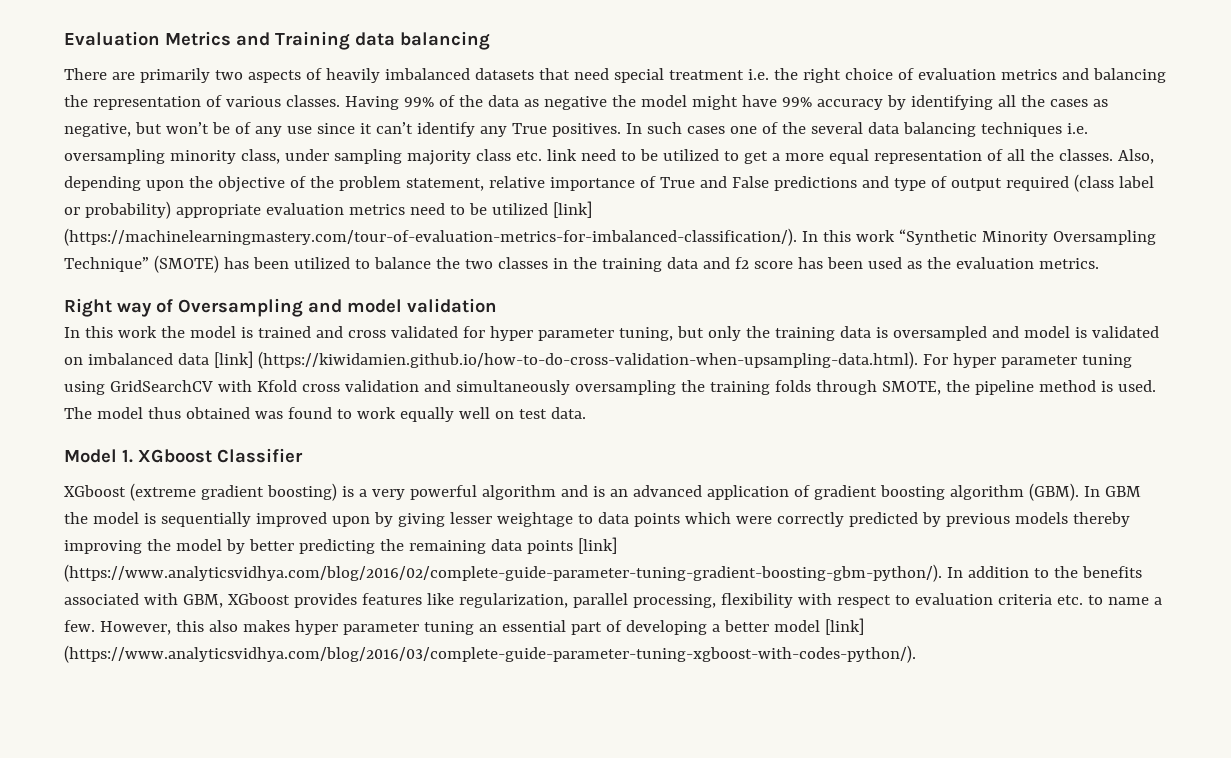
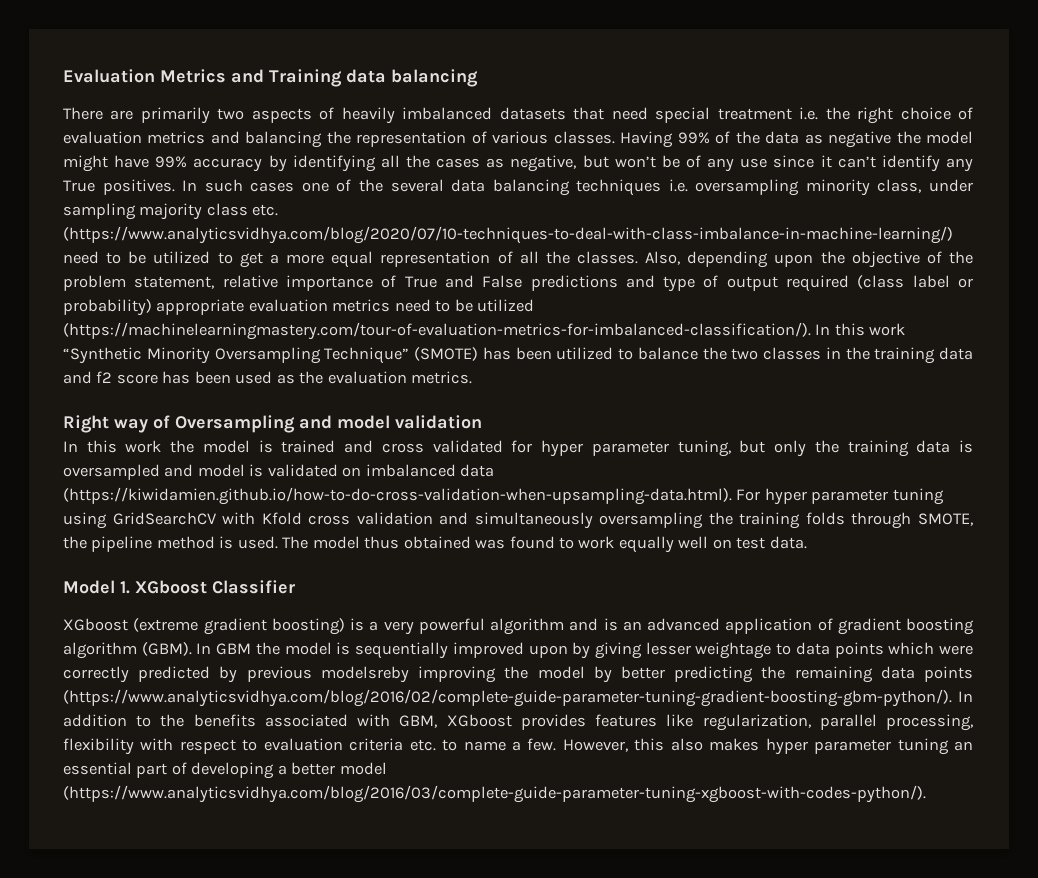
- In such cases one of the several data balancing techniques i.e. oversampling minority class, under sampling majority class etc. link need to be utilized to get a more equal representation of all the classes.
+ In such cases one of the several data balancing techniques i.e. oversampling minority class, under sampling majority class etc. (https://www.analyticsvidhya.com/blog/2020/07/10-techniques-to-deal-with-class-imbalance-in-machine-learning/) need to be utilized to get a more equal representation of all the classes.
- Also, depending upon the objective of the problem statement, relative importance of True and False predictions and type of output required (class label or probability) appropriate evaluation metrics need to be utilized [link] (https://machinelearningmastery.com/tour-of-evaluation-metrics-for-imbalanced-classification/). In this work “Synthetic Minority Oversampling Technique” (SMOTE) has been utilized to balance the two classes in the training data and f2 score has been used as the evaluation metrics.
+ Also, depending upon the objective of the problem statement, relative importance of True and False predictions and type of output required (class label or probability) appropriate evaluation metrics need to be utilized (https://machinelearningmastery.com/tour-of-evaluation-metrics-for-imbalanced-classification/). In this work “Synthetic Minority Oversampling Technique” (SMOTE) has been utilized to balance the two classes in the training data and f2 score has been used as the evaluation metrics.
- In this work the model is trained and cross validated for hyper parameter tuning, but only the training data is oversampled and model is validated on imbalanced data [link] (https://kiwidamien.github.io/how-to-do-cross-validation-when-upsampling-data.html). For hyper parameter tuning using GridSearchCV with Kfold cross validation and simultaneously oversampling the training folds through SMOTE, the pipeline method is used.
+ In this work the model is trained and cross validated for hyper parameter tuning, but only the training data is oversampled and model is validated on imbalanced data (https://kiwidamien.github.io/how-to-do-cross-validation-when-upsampling-data.html). For hyper parameter tuning using GridSearchCV with Kfold cross validation and simultaneously oversampling the training folds through SMOTE, the pipeline method is used.
- In GBM the model is sequentially improved upon by giving lesser weightage to data points which were correctly predicted by previous models thereby improving the model by better predicting the remaining data points [link] (https://www.analyticsvidhya.com/blog/2016/02/complete-guide-parameter-tuning-gradient-boosting-gbm-python/). In addition to the benefits associated with GBM, XGboost provides features like regularization, parallel processing, flexibility with respect to evaluation criteria etc. to name a few.
+ In GBM the model is sequentially improved upon by giving lesser weightage to data points which were correctly predicted by previous modelsreby improving the model by better predicting the remaining data points (https://www.analyticsvidhya.com/blog/2016/02/complete-guide-parameter-tuning-gradient-boosting-gbm-python/). In addition to the benefits associated with GBM, XGboost provides features like regularization, parallel processing, flexibility with respect to evaluation criteria etc. to name a few.
- However, this also makes hyper parameter tuning an essential part of developing a better model [link] (https://www.analyticsvidhya.com/blog/2016/03/complete-guide-parameter-tuning-xgboost-with-codes-python/).
+ However, this also makes hyper parameter tuning an essential part of developing a better model (https://www.analyticsvidhya.com/blog/2016/03/complete-guide-parameter-tuning-xgboost-with-codes-python/).

